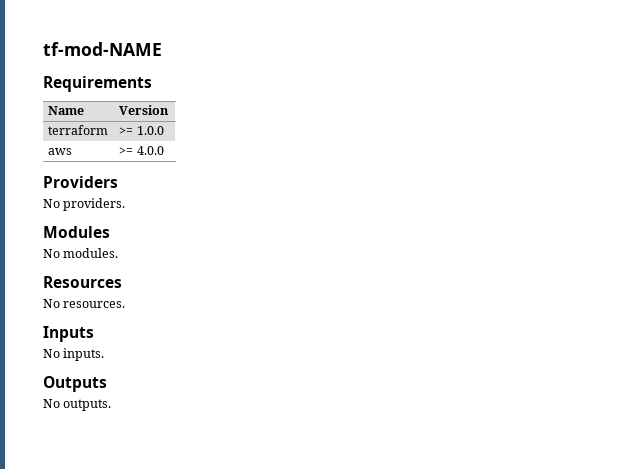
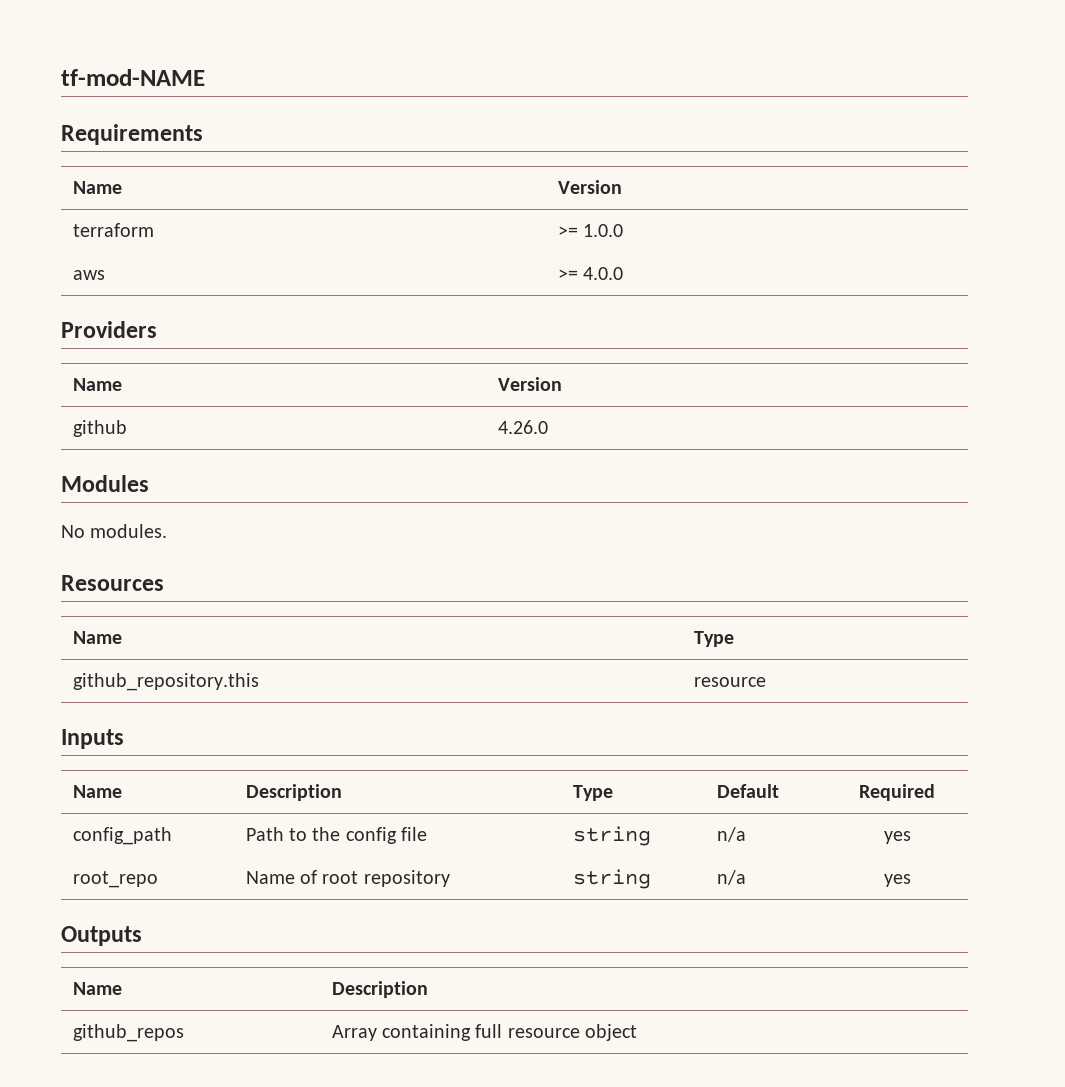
  Providers
- No providers.
+ Name | Version
+ github | 4.26.0
- No resources.
+ Name | Type
+ github_repository.this | resource
  Inputs
- No inputs.
+ Name | Description | Type | Default | Required
+ config_path | Path to the config file | string | n/a | yes
+ root_repo | Name of root repository | string | n/a | yes
  Outputs
- No outputs.
+ Name | Description
+ github_repos | Array containing full resource object

